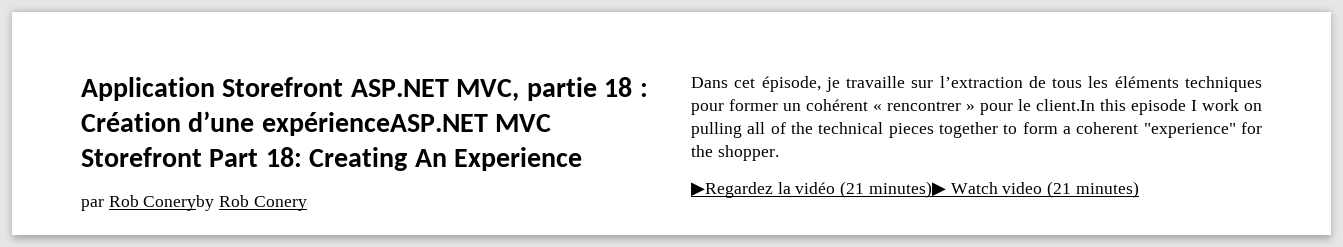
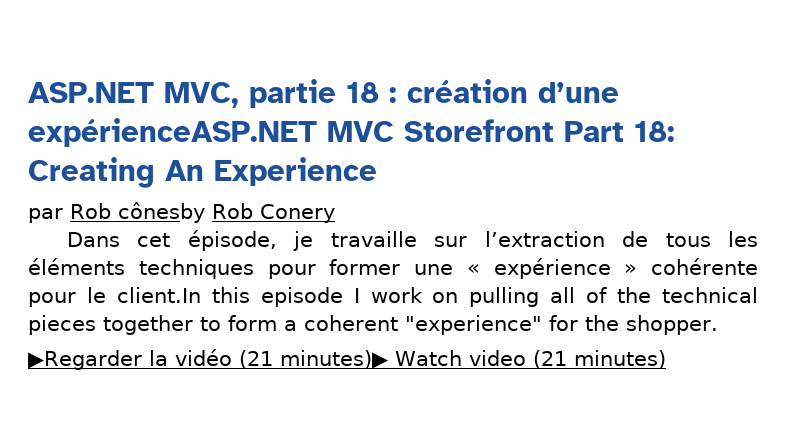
- Application Storefront ASP.NET MVC, partie 18 : Création d’une expérienceASP.NET MVC Storefront Part 18: Creating An Experience
+ ASP.NET MVC, partie 18 : création d’une expérienceASP.NET MVC Storefront Part 18: Creating An Experience
- par Rob Coneryby Rob Conery
+ par Rob cônesby Rob Conery
- Dans cet épisode, je travaille sur l’extraction de tous les éléments techniques pour former un cohérent « rencontrer » pour le client.In this episode I work on pulling all of the technical pieces together to form a coherent "experience" for the shopper.
+ Dans cet épisode, je travaille sur l’extraction de tous les éléments techniques pour former une « expérience » cohérente pour le client.In this episode I work on pulling all of the technical pieces together to form a coherent "experience" for the shopper.
- ▶Regardez la vidéo (21 minutes)▶ Watch video (21 minutes)
+ ▶Regarder la vidéo (21 minutes)▶ Watch video (21 minutes)

